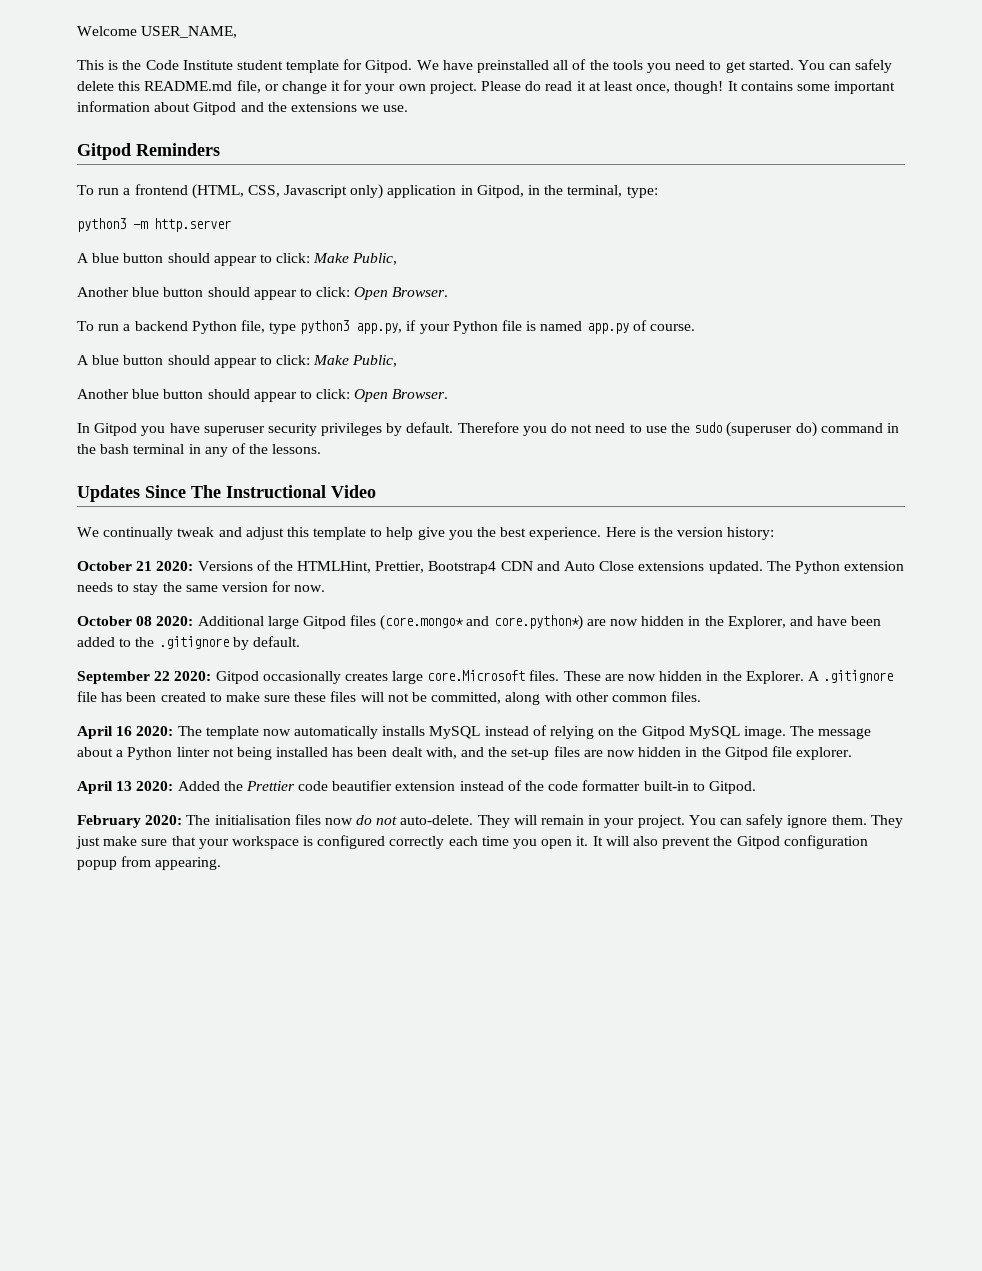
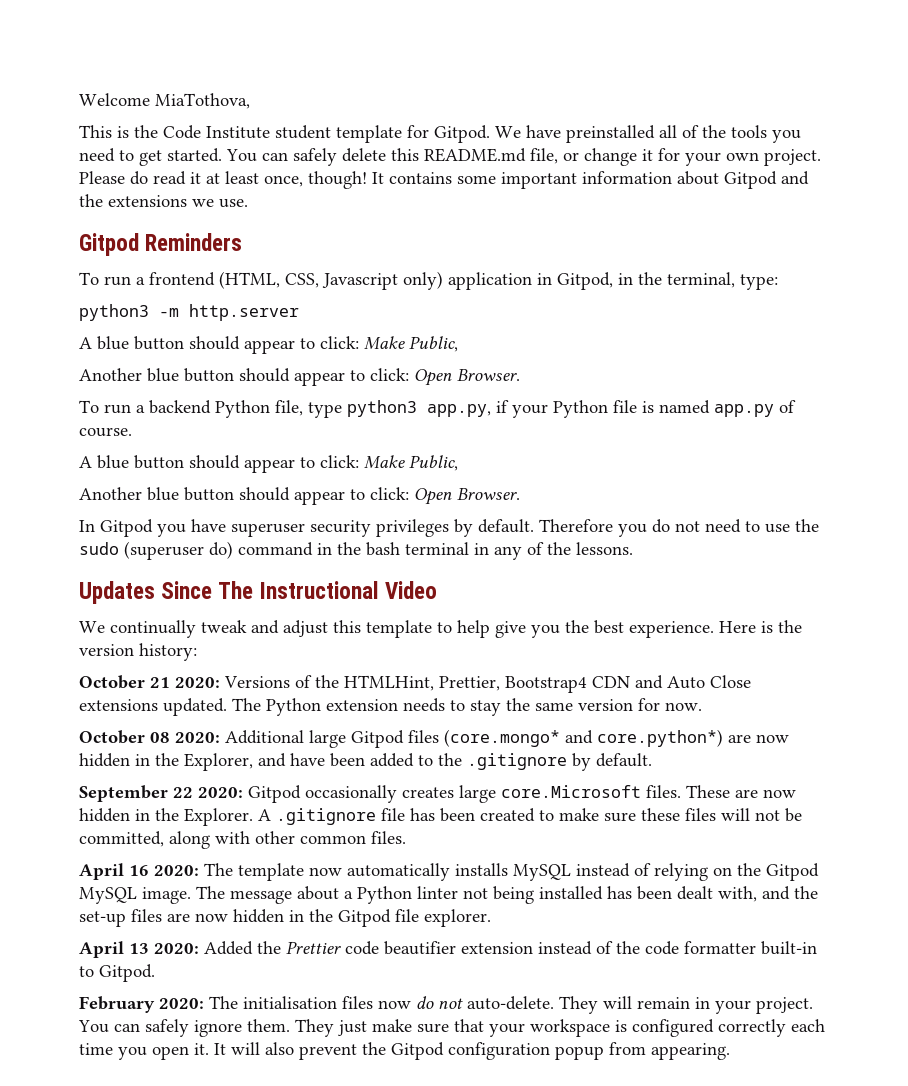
- Welcome USER_NAME,
+ Welcome MiaTothova,

